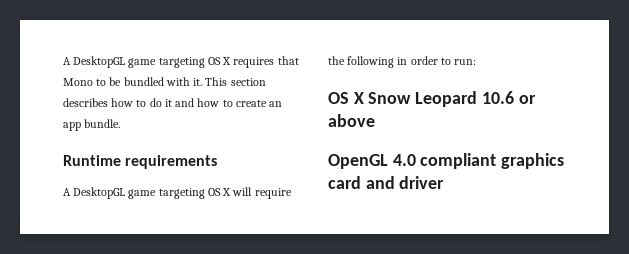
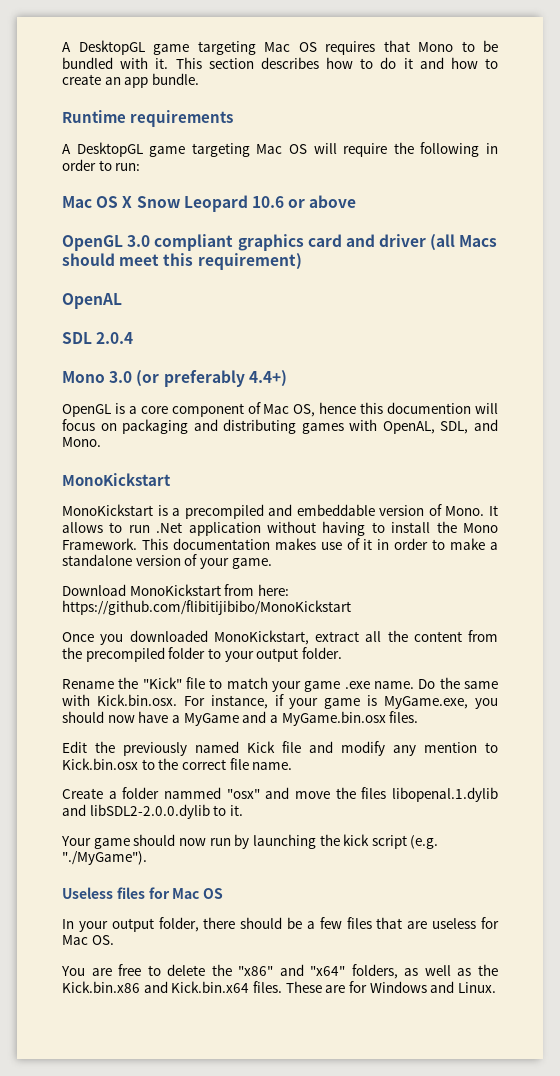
- A DesktopGL game targeting OS X requires that Mono to be bundled with it.
+ A DesktopGL game targeting Mac OS requires that Mono to be bundled with it.
- A DesktopGL game targeting OS X will require the following in order to run:
+ A DesktopGL game targeting Mac OS will require the following in order to run:
- OS X Snow Leopard 10.6 or above
+ Mac OS X Snow Leopard 10.6 or above
- OpenGL 4.0 compliant graphics card and driver
+ OpenGL 3.0 compliant graphics card and driver (all Macs should meet this requirement)
+ OpenAL
+ SDL 2.0.4
+ Mono 3.0 (or preferably 4.4+)
+ OpenGL is a core component of Mac OS, hence this documention will focus on packaging and distributing games with OpenAL, SDL, and Mono.
+ MonoKickstart
+ MonoKickstart is a precompiled and embeddable version of Mono. It allows to run .Net application without having to install the Mono Framework. This documentation makes use of it in order to make a standalone version of your game.
+ Download MonoKickstart from here: https://github.com/flibitijibibo/MonoKickstart
+ Once you downloaded MonoKickstart, extract all the content from the precompiled folder to your output folder.
+ Rename the "Kick" file to match your game .exe name. Do the same with Kick.bin.osx. For instance, if your game is MyGame.exe, you should now have a MyGame and a MyGame.bin.osx files.
+ Edit the previously named Kick file and modify any mention to Kick.bin.osx to the correct file name.
+ Create a folder nammed "osx" and move the files libopenal.1.dylib and libSDL2-2.0.0.dylib to it.
+ Your game should now run by launching the kick script (e.g. "./MyGame").
+ Useless files for Mac OS
+ In your output folder, there should be a few files that are useless for Mac OS.
+ You are free to delete the "x86" and "x64" folders, as well as the Kick.bin.x86 and Kick.bin.x64 files. These are for Windows and Linux.

